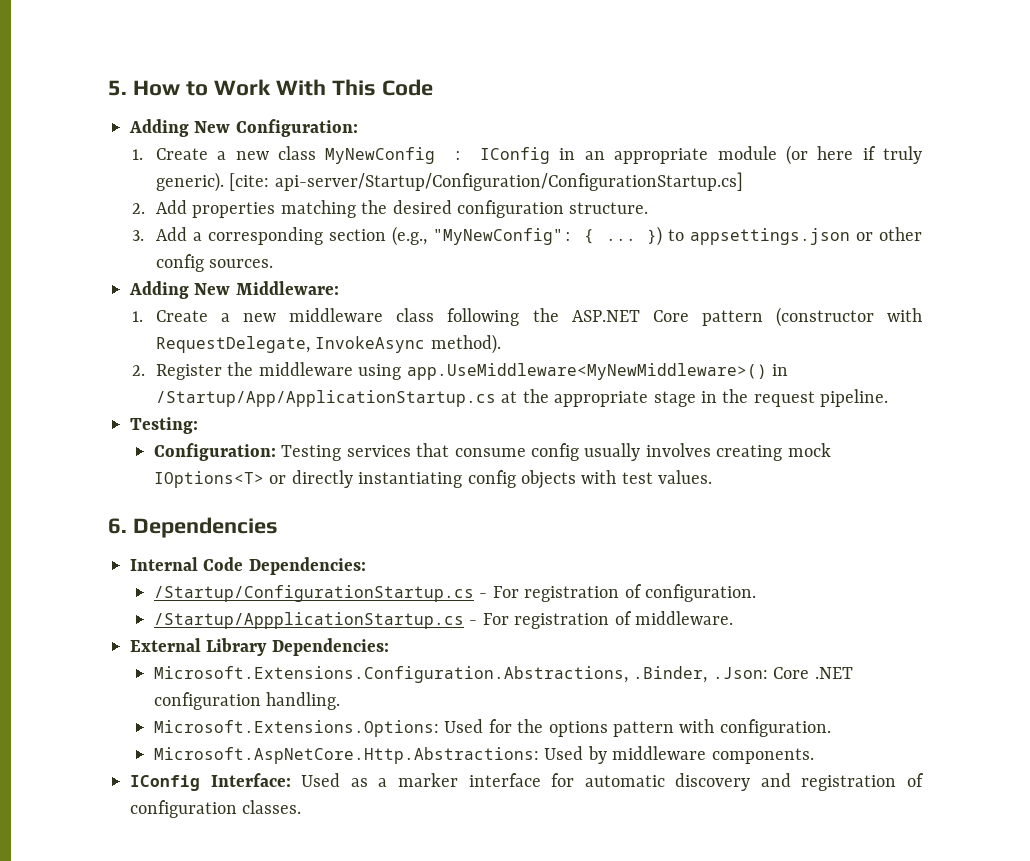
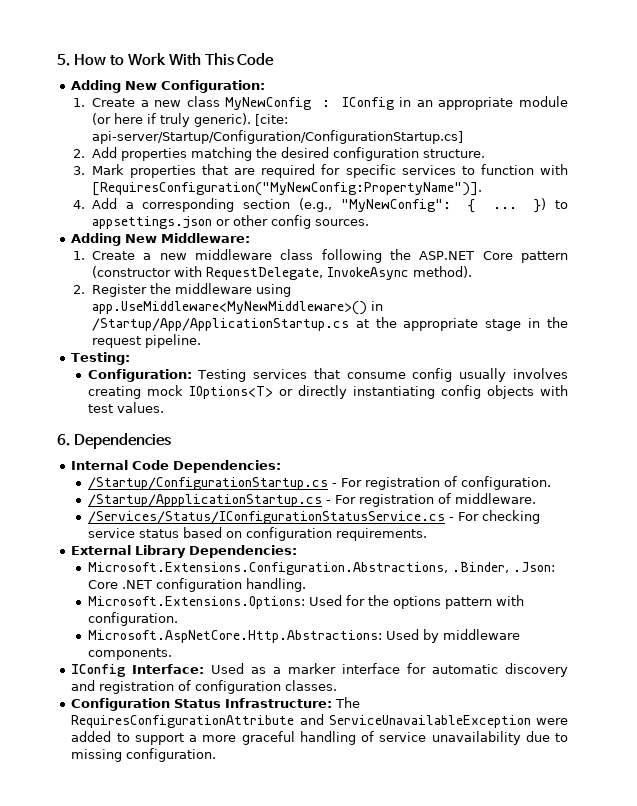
- 3. Add a corresponding section (e.g., "MyNewConfig": { ...
+ 3. Mark properties that are required for specific services to function with [RequiresConfiguration("MyNewConfig:PropertyName")].
+ 4. Add a corresponding section (e.g., "MyNewConfig": { ...
+ /Services/Status/IConfigurationStatusService.cs - For checking service status based on configuration requirements.
+ Configuration Status Infrastructure: The RequiresConfigurationAttribute and ServiceUnavailableException were added to support a more graceful handling of service unavailability due to missing configuration.

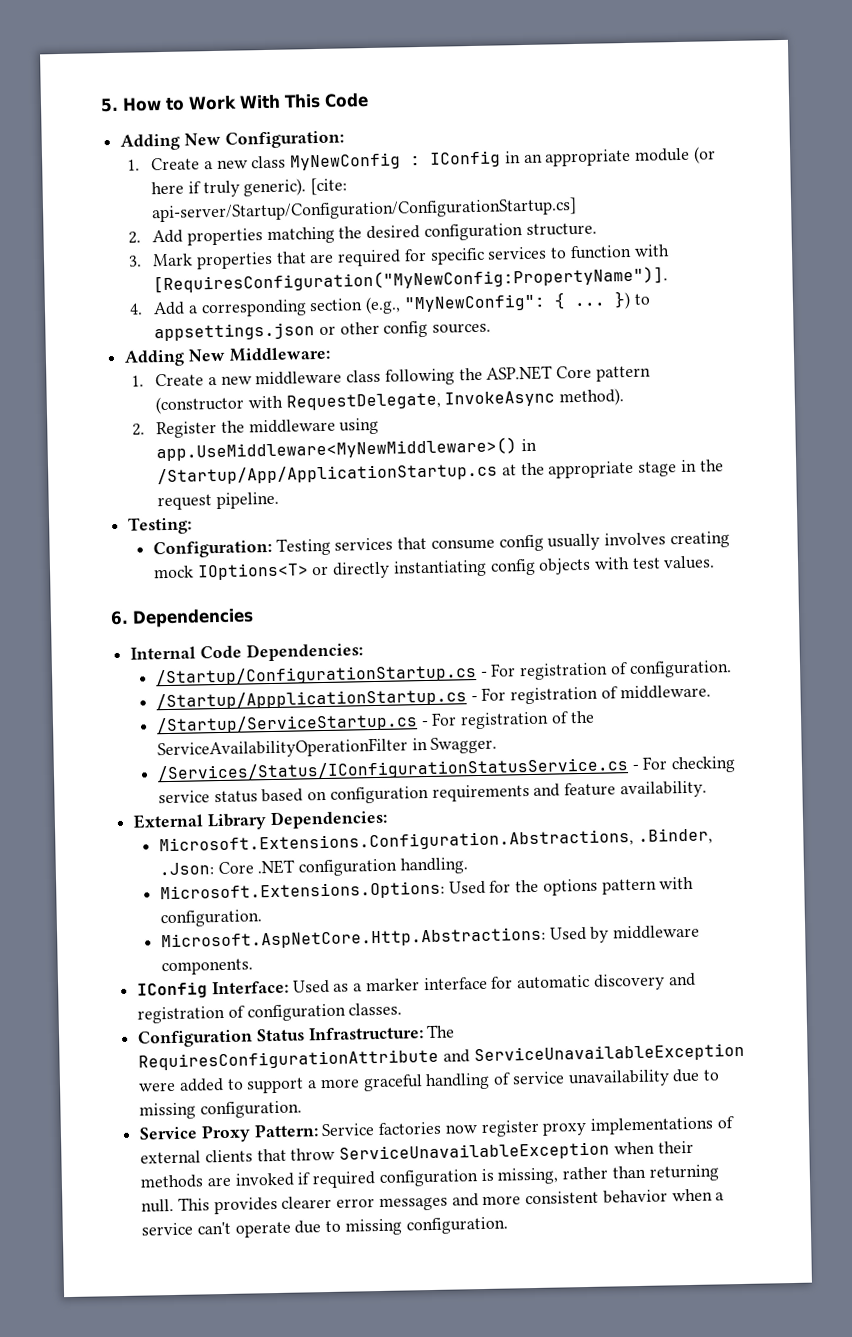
+ /Startup/ServiceStartup.cs - For registration of the ServiceAvailabilityOperationFilter in Swagger.
- /Services/Status/IConfigurationStatusService.cs - For checking service status based on configuration requirements.
+ /Services/Status/IConfigurationStatusService.cs - For checking service status based on configuration requirements and feature availability.
+ Service Proxy Pattern: Service factories now register proxy implementations of external clients that throw ServiceUnavailableException when their methods are invoked if required configuration is missing, rather than returning null. This provides clearer error messages and more consistent behavior when a service can't operate due to missing configuration.

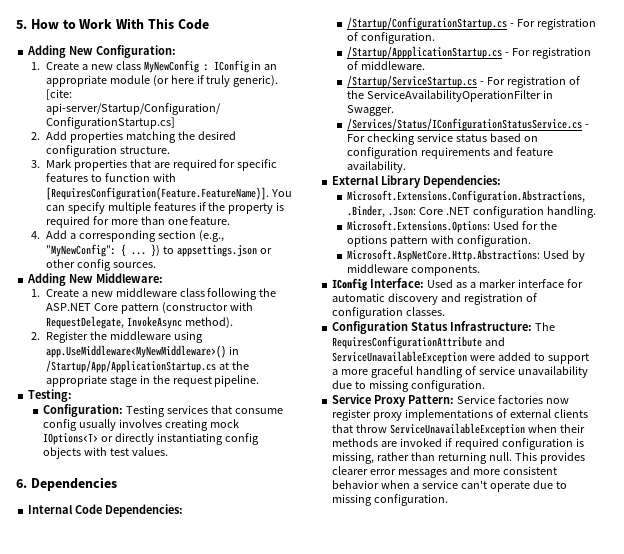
- 3. Mark properties that are required for specific services to function with [RequiresConfiguration("MyNewConfig:PropertyName")].
+ 3. Mark properties that are required for specific features to function with [RequiresConfiguration(Feature.FeatureName)]. You can specify multiple features if the property is required for more than one feature.

